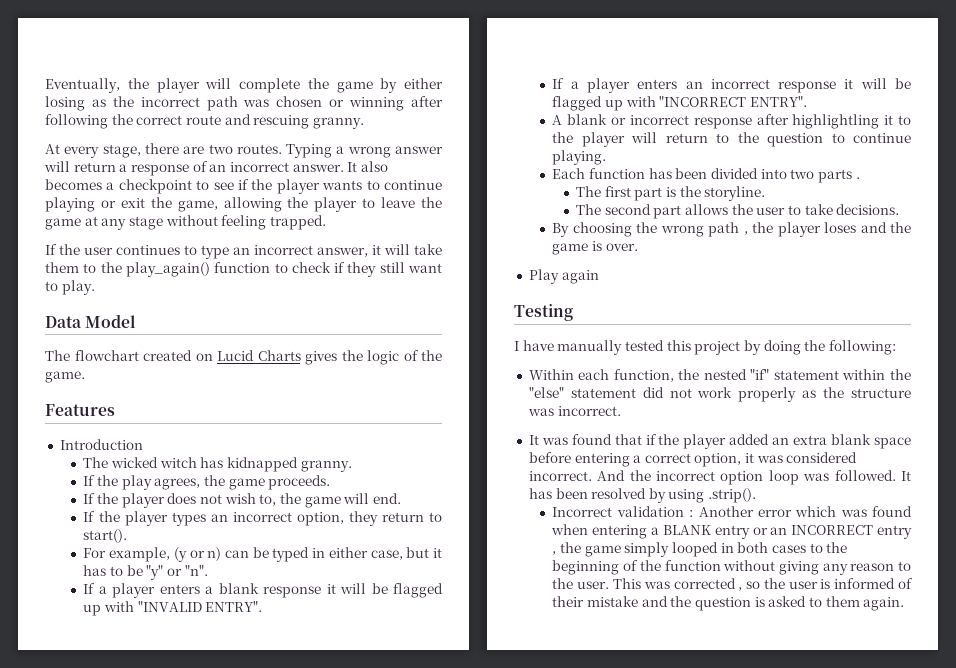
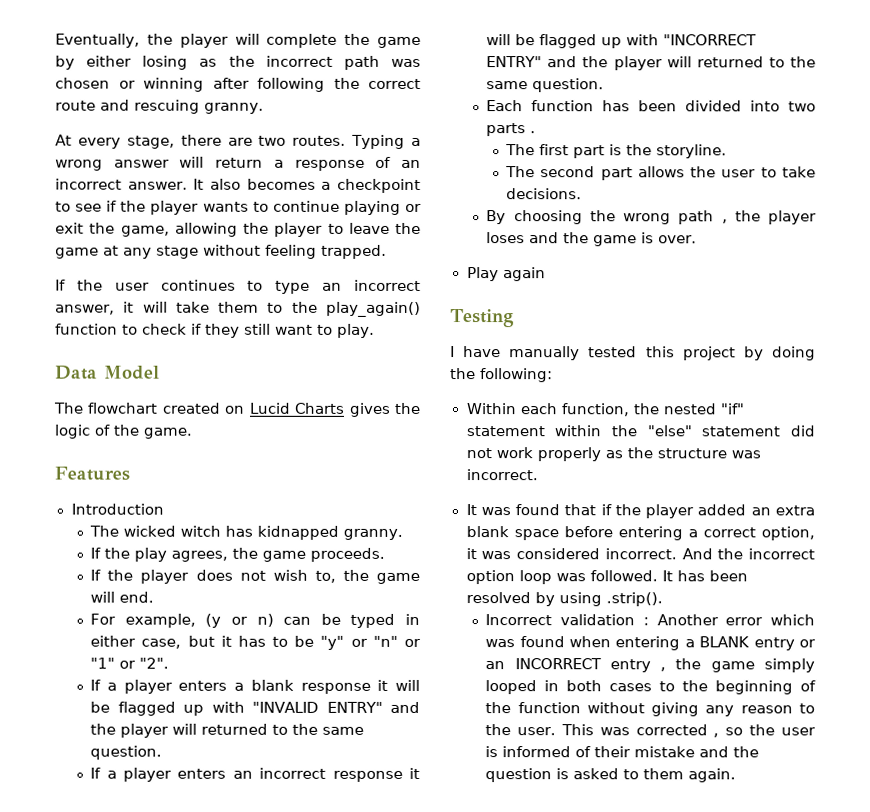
- If the player types an incorrect option, they return to start().
- For example, (y or n) can be typed in either case, but it has to be "y" or "n".
+ For example, (y or n) can be typed in either case, but it has to be "y" or "n" or "1" or "2".
- If a player enters a blank response it will be flagged up with "INVALID ENTRY".
+ If a player enters a blank response it will be flagged up with "INVALID ENTRY" and the player will returned to the same question.
- If a player enters an incorrect response it will be flagged up with "INCORRECT ENTRY".
- A blank or incorrect response after highlightling it to the player will return to the question to continue playing.
+ If a player enters an incorrect response it will be flagged up with "INCORRECT ENTRY" and the player will returned to the same question.

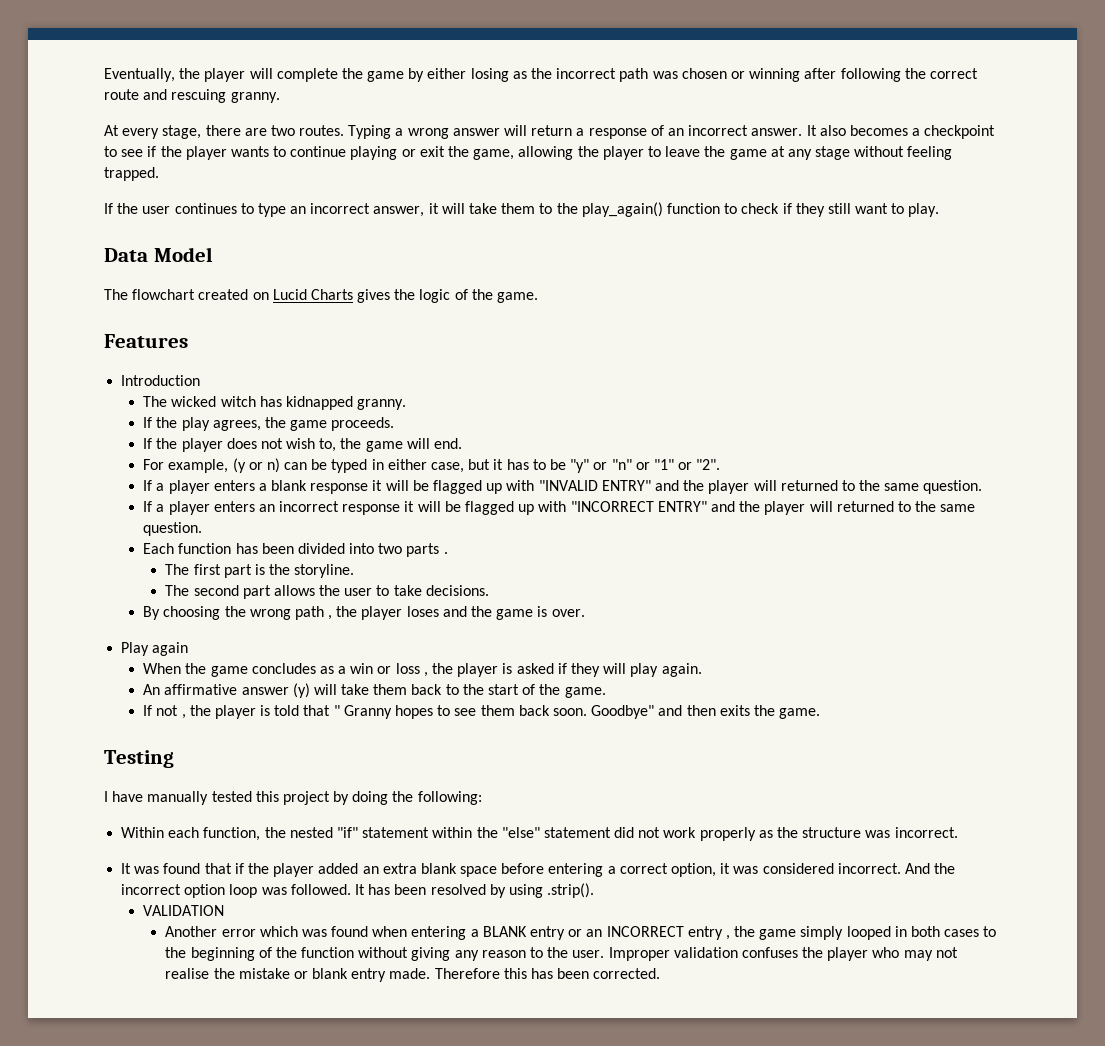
+ When the game concludes as a win or loss , the player is asked if they will play again.
+ An affirmative answer (y) will take them back to the start of the game.
+ If not , the player is told that " Granny hopes to see them back soon. Goodbye" and then exits the game.
- Incorrect validation : Another error which was found when entering a BLANK entry or an INCORRECT entry , the game simply looped in both cases to the beginning of the function without giving any reason to the user.
+ VALIDATION
+ Another error which was found when entering a BLANK entry or an INCORRECT entry , the game simply looped in both cases to the beginning of the function without giving any reason to the user.
- This was corrected , so the user is informed of their mistake and the question is asked to them again.
+ Improper validation confuses the player who may not realise the mistake or blank entry made. Therefore this has been corrected.

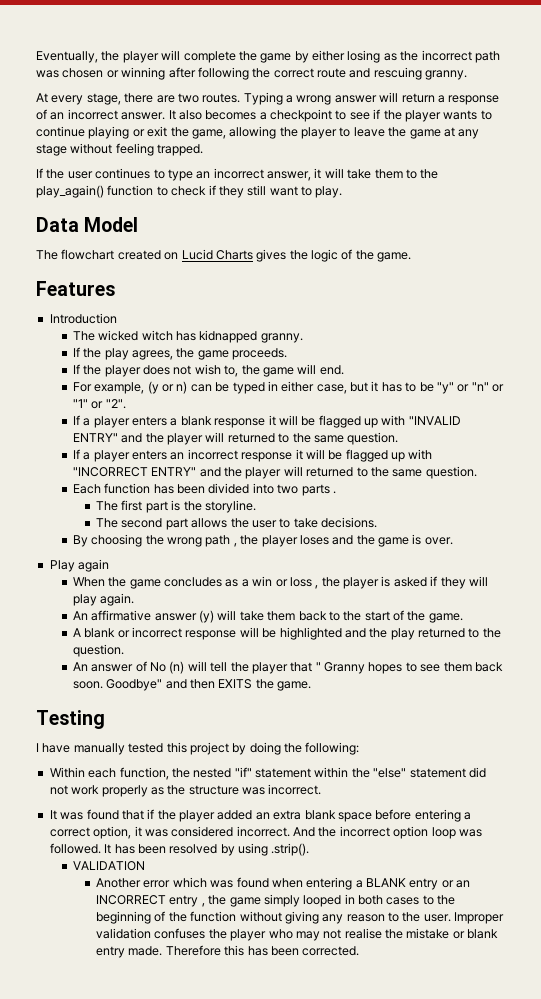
- If not , the player is told that " Granny hopes to see them back soon.
+ A blank or incorrect response will be highlighted and the play returned to the question.
+ An answer of No (n) will tell the player that " Granny hopes to see them back soon.
- Goodbye" and then exits the game.
+ Goodbye" and then EXITS the game.

